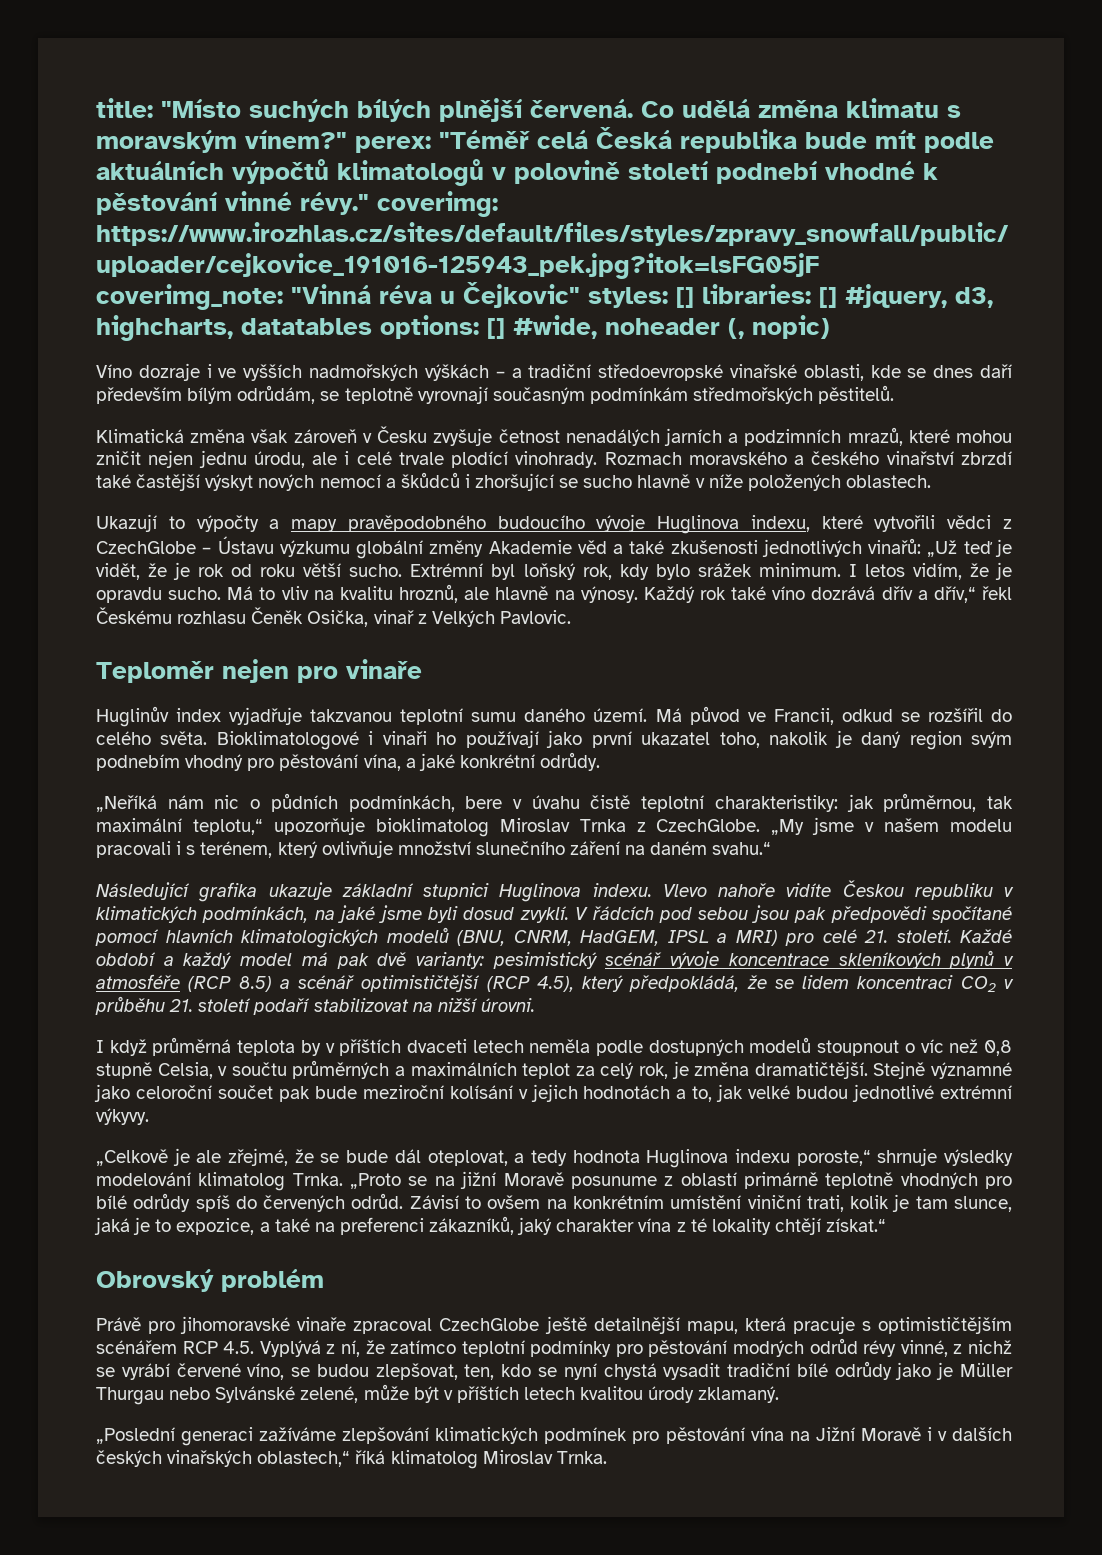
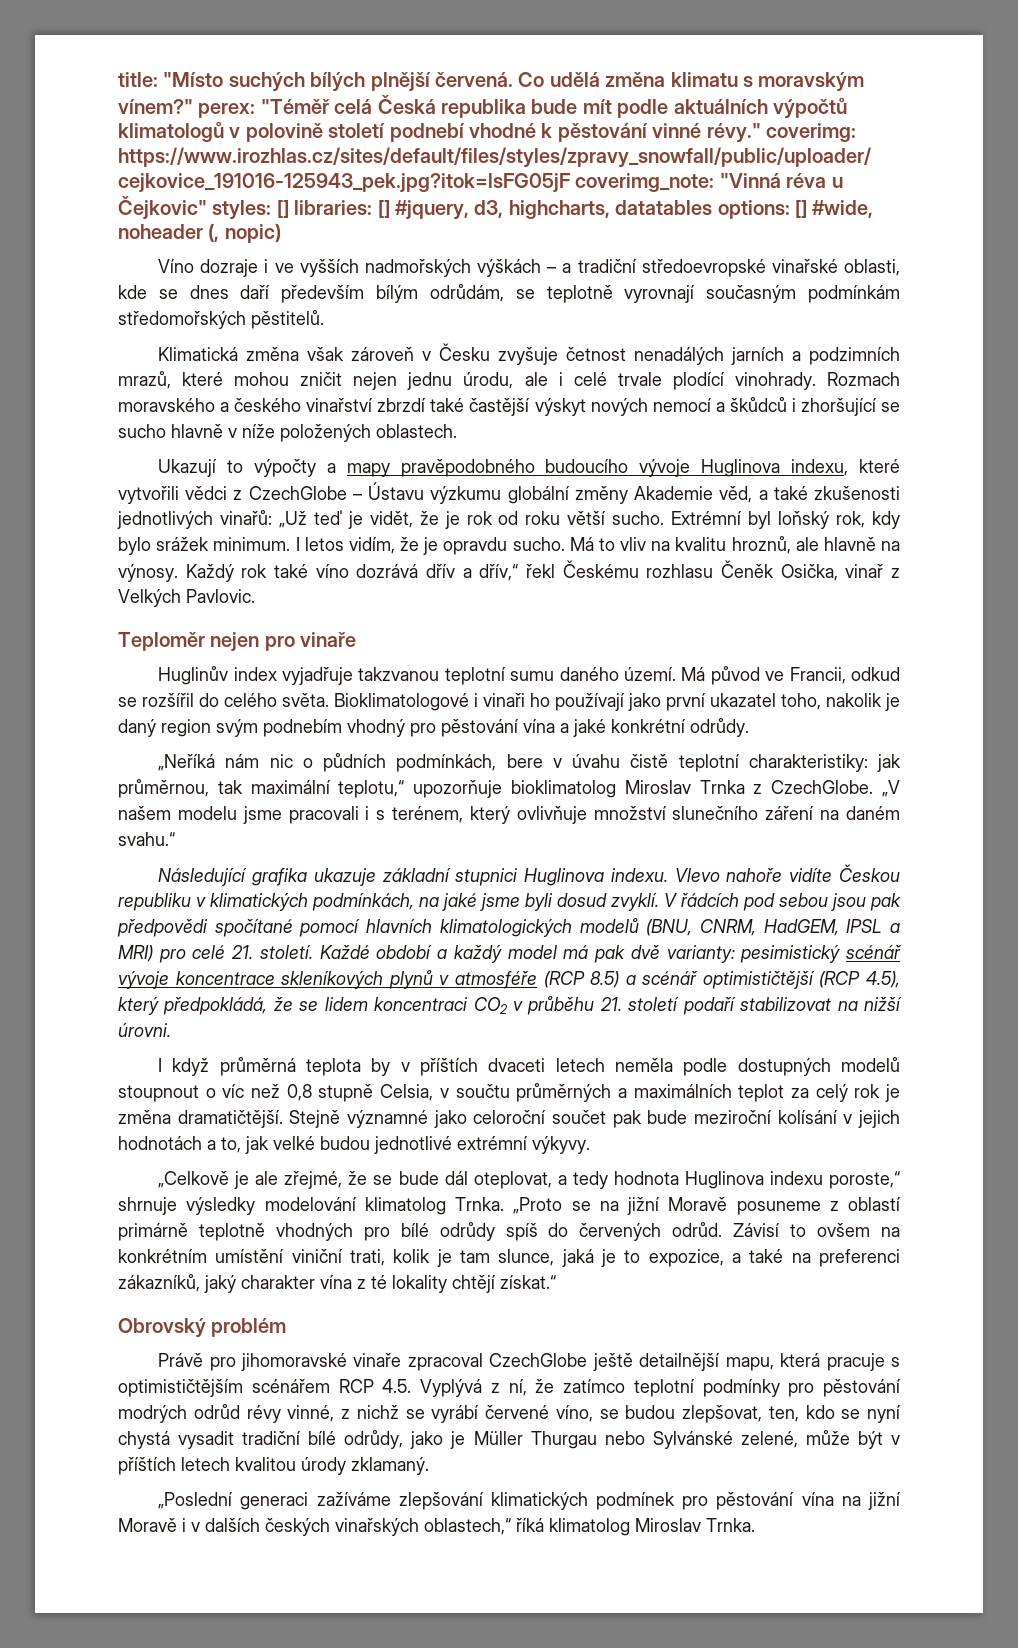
- Víno dozraje i ve vyšších nadmořských výškách – a tradiční středoevropské vinařské oblasti, kde se dnes daří především bílým odrůdám, se teplotně vyrovnají současným podmínkám středmořských pěstitelů.
+ Víno dozraje i ve vyšších nadmořských výškách – a tradiční středoevropské vinařské oblasti, kde se dnes daří především bílým odrůdám, se teplotně vyrovnají současným podmínkám středomořských pěstitelů.
- Ukazují to výpočty a mapy pravěpodobného budoucího vývoje Huglinova indexu, které vytvořili vědci z CzechGlobe – Ústavu výzkumu globální změny Akademie věd a také zkušenosti jednotlivých vinařů: „Už teď je vidět, že je rok od roku větší sucho.
+ Ukazují to výpočty a mapy pravěpodobného budoucího vývoje Huglinova indexu, které vytvořili vědci z CzechGlobe – Ústavu výzkumu globální změny Akademie věd, a také zkušenosti jednotlivých vinařů: „Už teď je vidět, že je rok od roku větší sucho.
- Bioklimatologové i vinaři ho používají jako první ukazatel toho, nakolik je daný region svým podnebím vhodný pro pěstování vína, a jaké konkrétní odrůdy.
+ Bioklimatologové i vinaři ho používají jako první ukazatel toho, nakolik je daný region svým podnebím vhodný pro pěstování vína a jaké konkrétní odrůdy.
- „My jsme v našem modelu pracovali i s terénem, který ovlivňuje množství slunečního záření na daném svahu.“
+ „V našem modelu jsme pracovali i s terénem, který ovlivňuje množství slunečního záření na daném svahu.“
- I když průměrná teplota by v příštích dvaceti letech neměla podle dostupných modelů stoupnout o víc než 0,8 stupně Celsia, v součtu průměrných a maximálních teplot za celý rok, je změna dramatičtější.
+ I když průměrná teplota by v příštích dvaceti letech neměla podle dostupných modelů stoupnout o víc než 0,8 stupně Celsia, v součtu průměrných a maximálních teplot za celý rok je změna dramatičtější.
- „Proto se na jižní Moravě posunume z oblastí primárně teplotně vhodných pro bílé odrůdy spíš do červených odrůd.
+ „Proto se na jižní Moravě posuneme z oblastí primárně teplotně vhodných pro bílé odrůdy spíš do červených odrůd.
- Právě pro jihomoravské vinaře zpracoval CzechGlobe ještě detailnější mapu, která pracuje s optimističtějším scénářem RCP 4.5. Vyplývá z ní, že zatímco teplotní podmínky pro pěstování modrých odrůd révy vinné, z nichž se vyrábí červené víno, se budou zlepšovat, ten, kdo se nyní chystá vysadit tradiční bílé odrůdy jako je Müller Thurgau nebo Sylvánské zelené, může být v příštích letech kvalitou úrody zklamaný.
+ Právě pro jihomoravské vinaře zpracoval CzechGlobe ještě detailnější mapu, která pracuje s optimističtějším scénářem RCP 4.5. Vyplývá z ní, že zatímco teplotní podmínky pro pěstování modrých odrůd révy vinné, z nichž se vyrábí červené víno, se budou zlepšovat, ten, kdo se nyní chystá vysadit tradiční bílé odrůdy, jako je Müller Thurgau nebo Sylvánské zelené, může být v příštích letech kvalitou úrody zklamaný.
- „Poslední generaci zažíváme zlepšování klimatických podmínek pro pěstování vína na Jižní Moravě i v dalších českých vinařských oblastech,“ říká klimatolog Miroslav Trnka.
+ „Poslední generaci zažíváme zlepšování klimatických podmínek pro pěstování vína na jižní Moravě i v dalších českých vinařských oblastech,“ říká klimatolog Miroslav Trnka.

